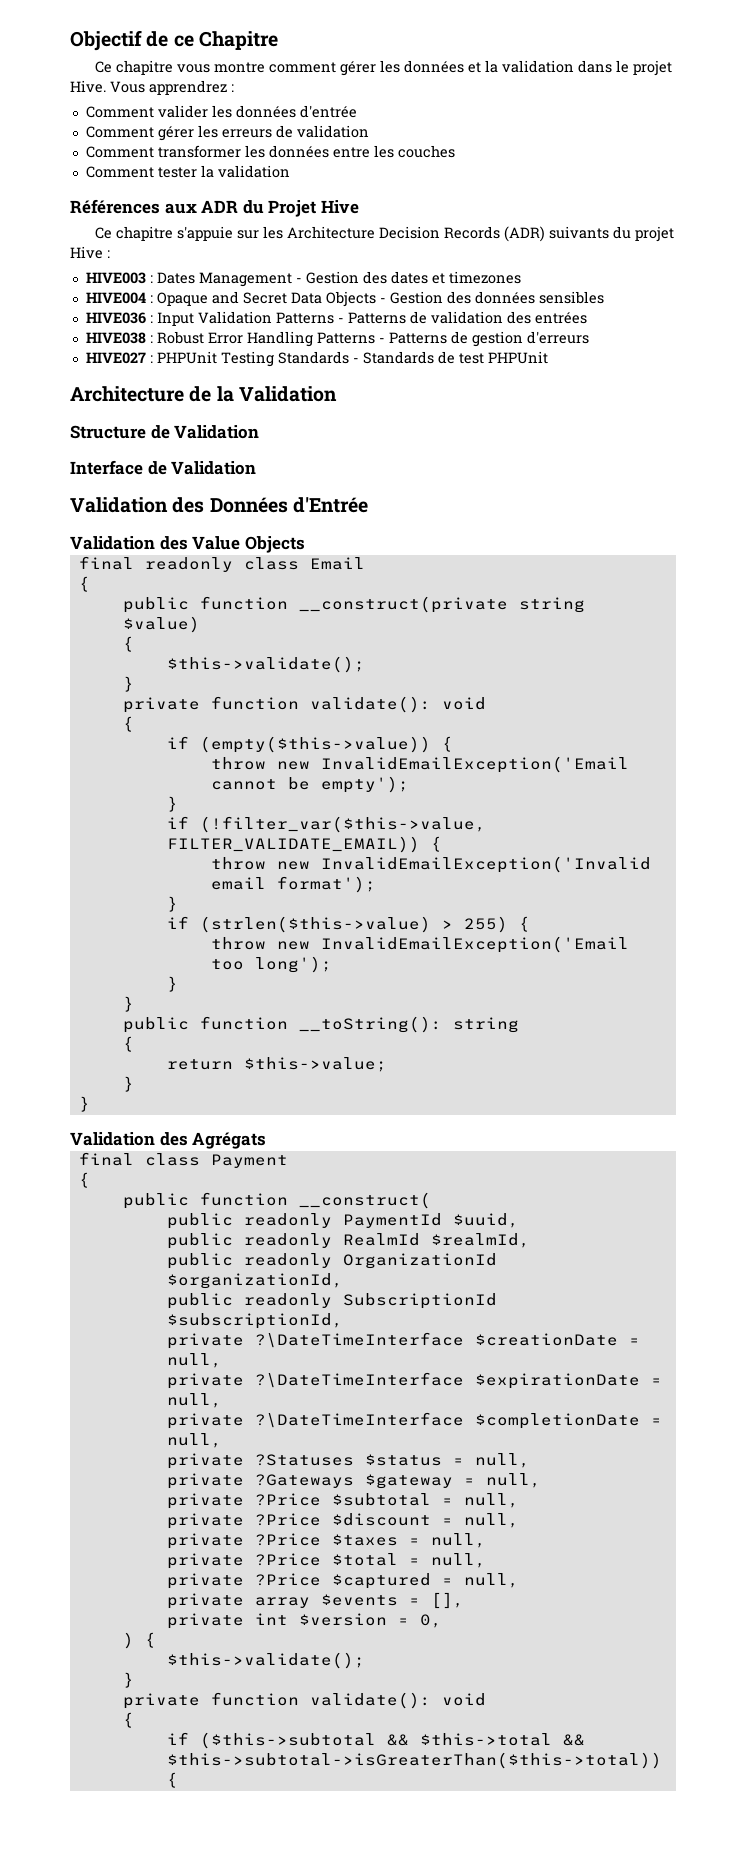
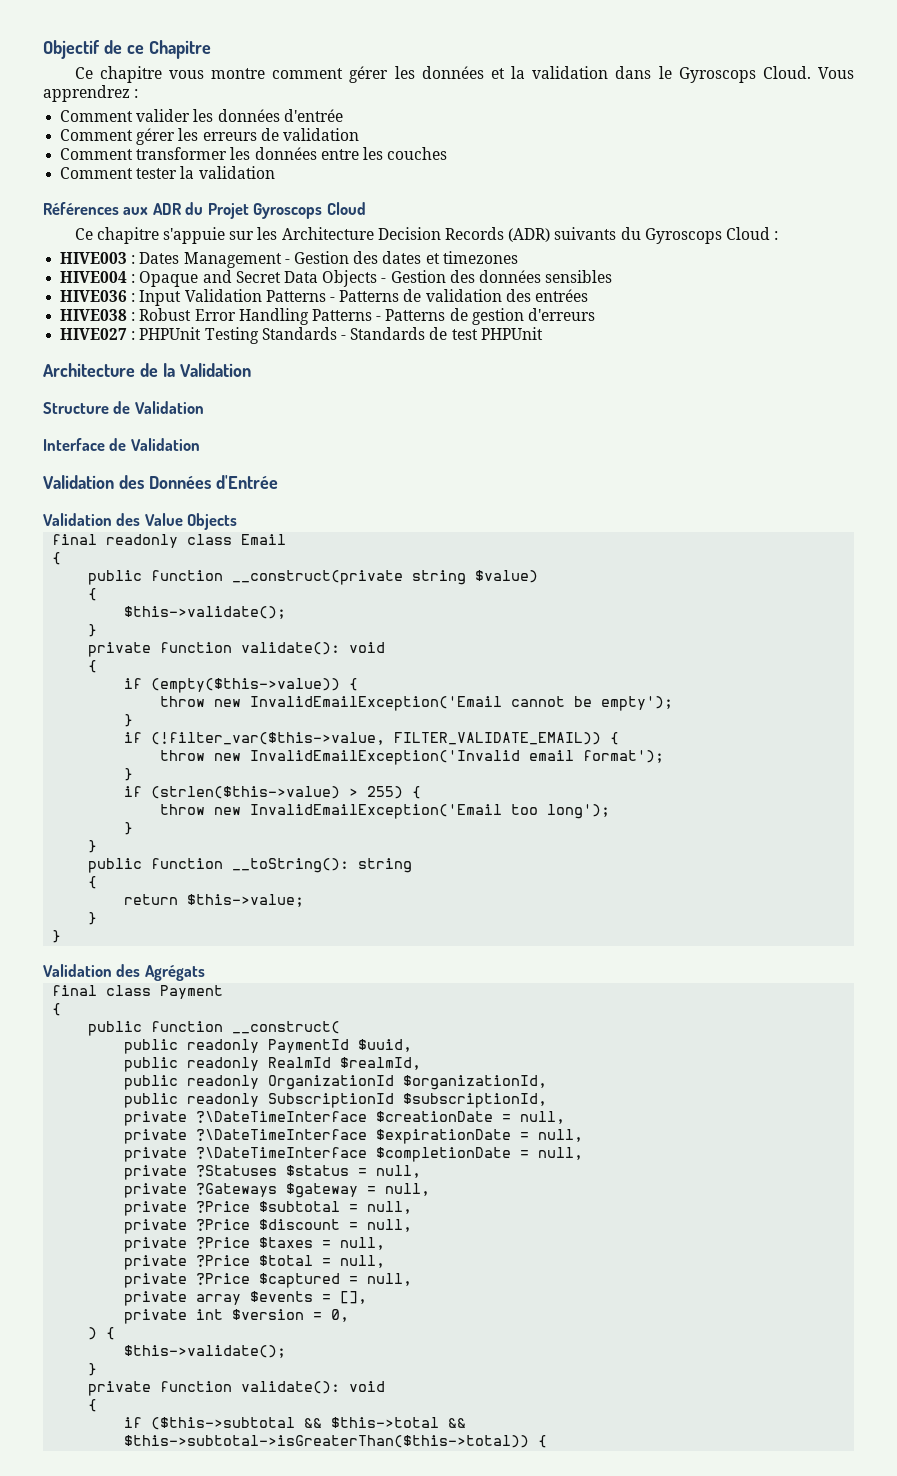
- Ce chapitre vous montre comment gérer les données et la validation dans le projet Hive.
+ Ce chapitre vous montre comment gérer les données et la validation dans le Gyroscops Cloud.
- Références aux ADR du Projet Hive
+ Références aux ADR du Projet Gyroscops Cloud
- Ce chapitre s'appuie sur les Architecture Decision Records (ADR) suivants du projet Hive :
+ Ce chapitre s'appuie sur les Architecture Decision Records (ADR) suivants du Gyroscops Cloud :

